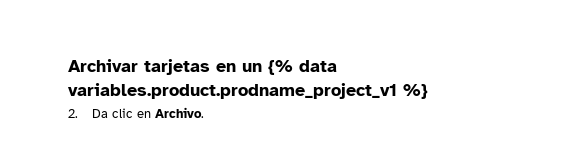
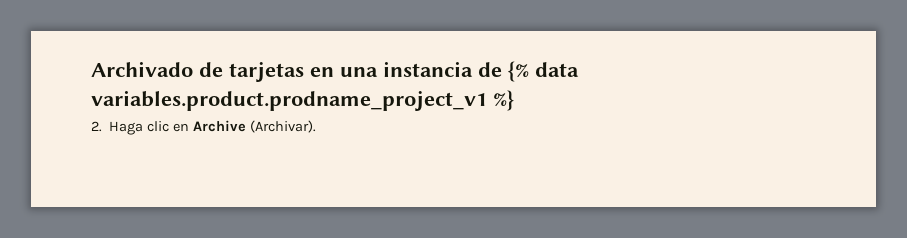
- Archivar tarjetas en un {% data variables.product.prodname_project_v1 %}
+ Archivado de tarjetas en una instancia de {% data variables.product.prodname_project_v1 %}
- 2. Da clic en Archivo.
+ 2. Haga clic en Archive (Archivar).

